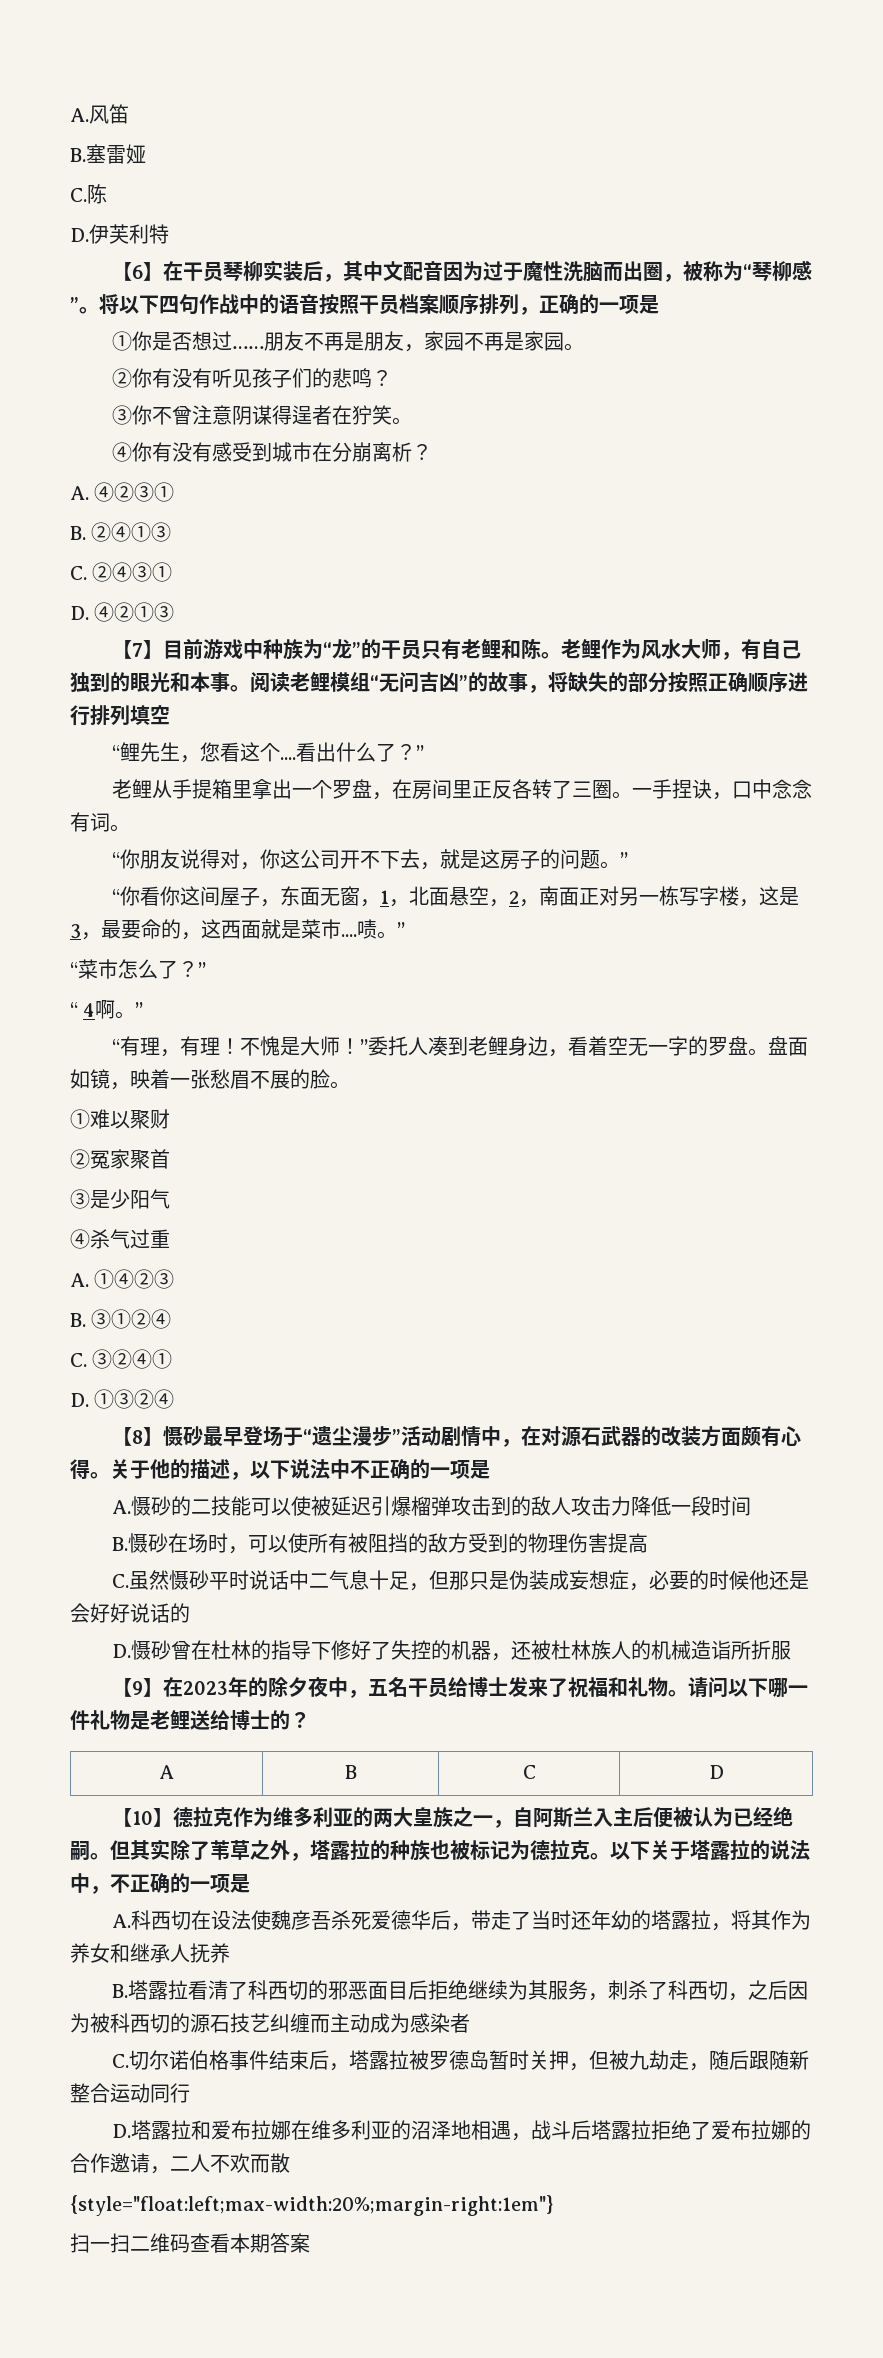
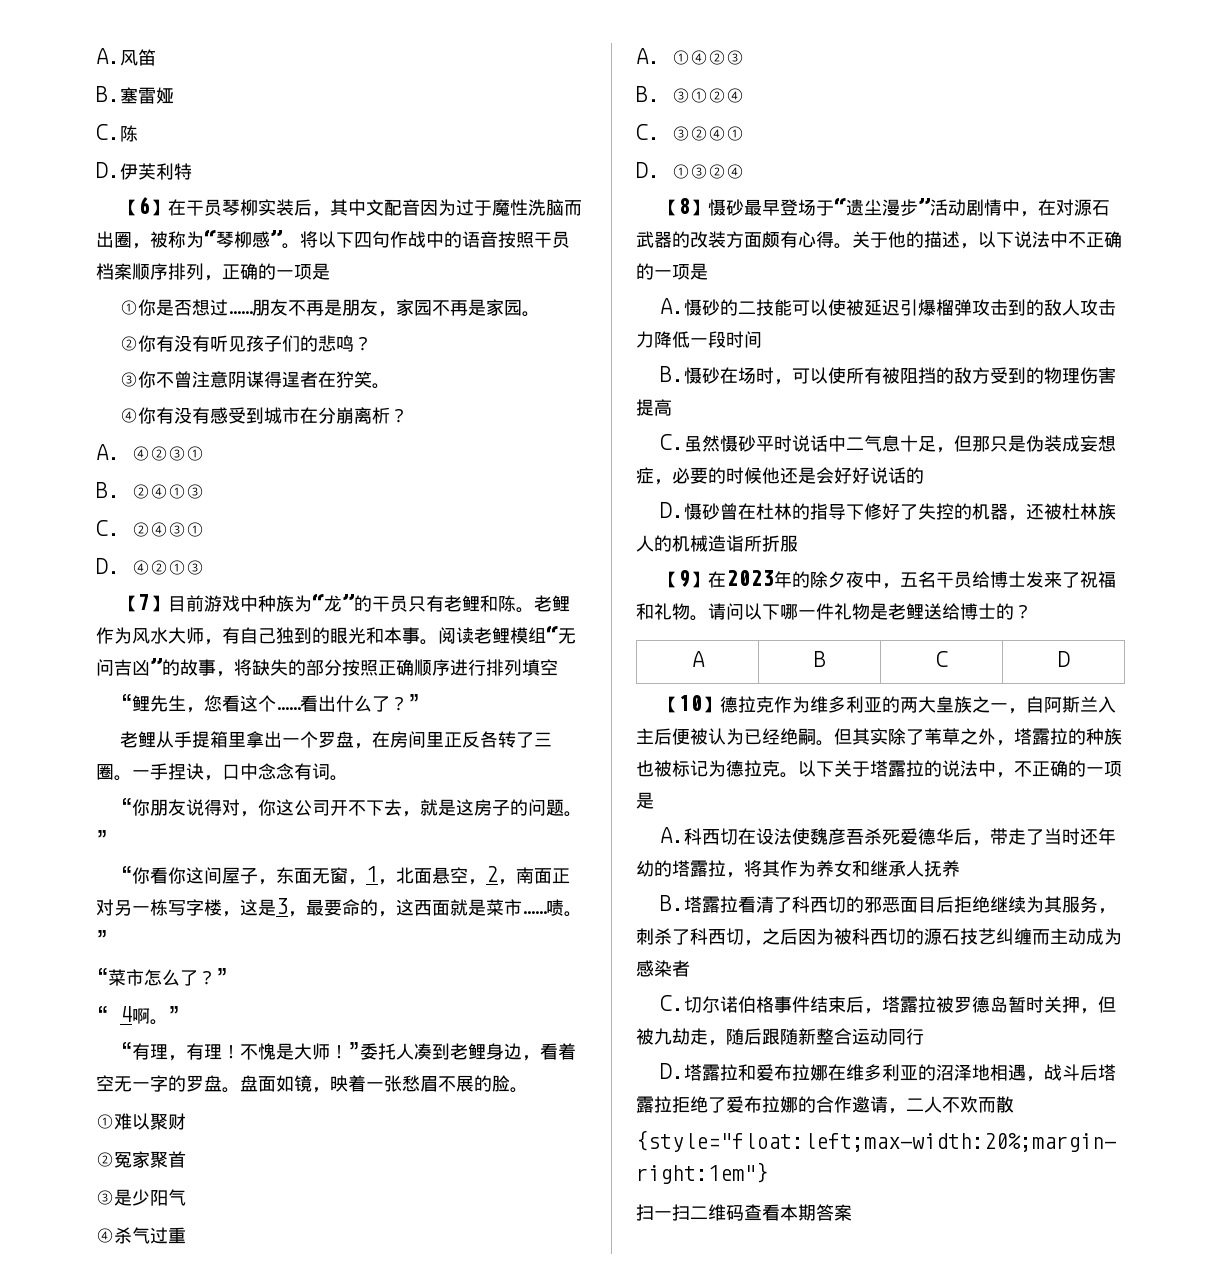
- “鲤先生，您看这个....
+ “鲤先生，您看这个……
- “你看你这间屋子，东面无窗，1，北面悬空，2，南面正对另一栋写字楼，这是3，最要命的，这西面就是菜市....
+ “你看你这间屋子，东面无窗，1，北面悬空，2，南面正对另一栋写字楼，这是3，最要命的，这西面就是菜市……

